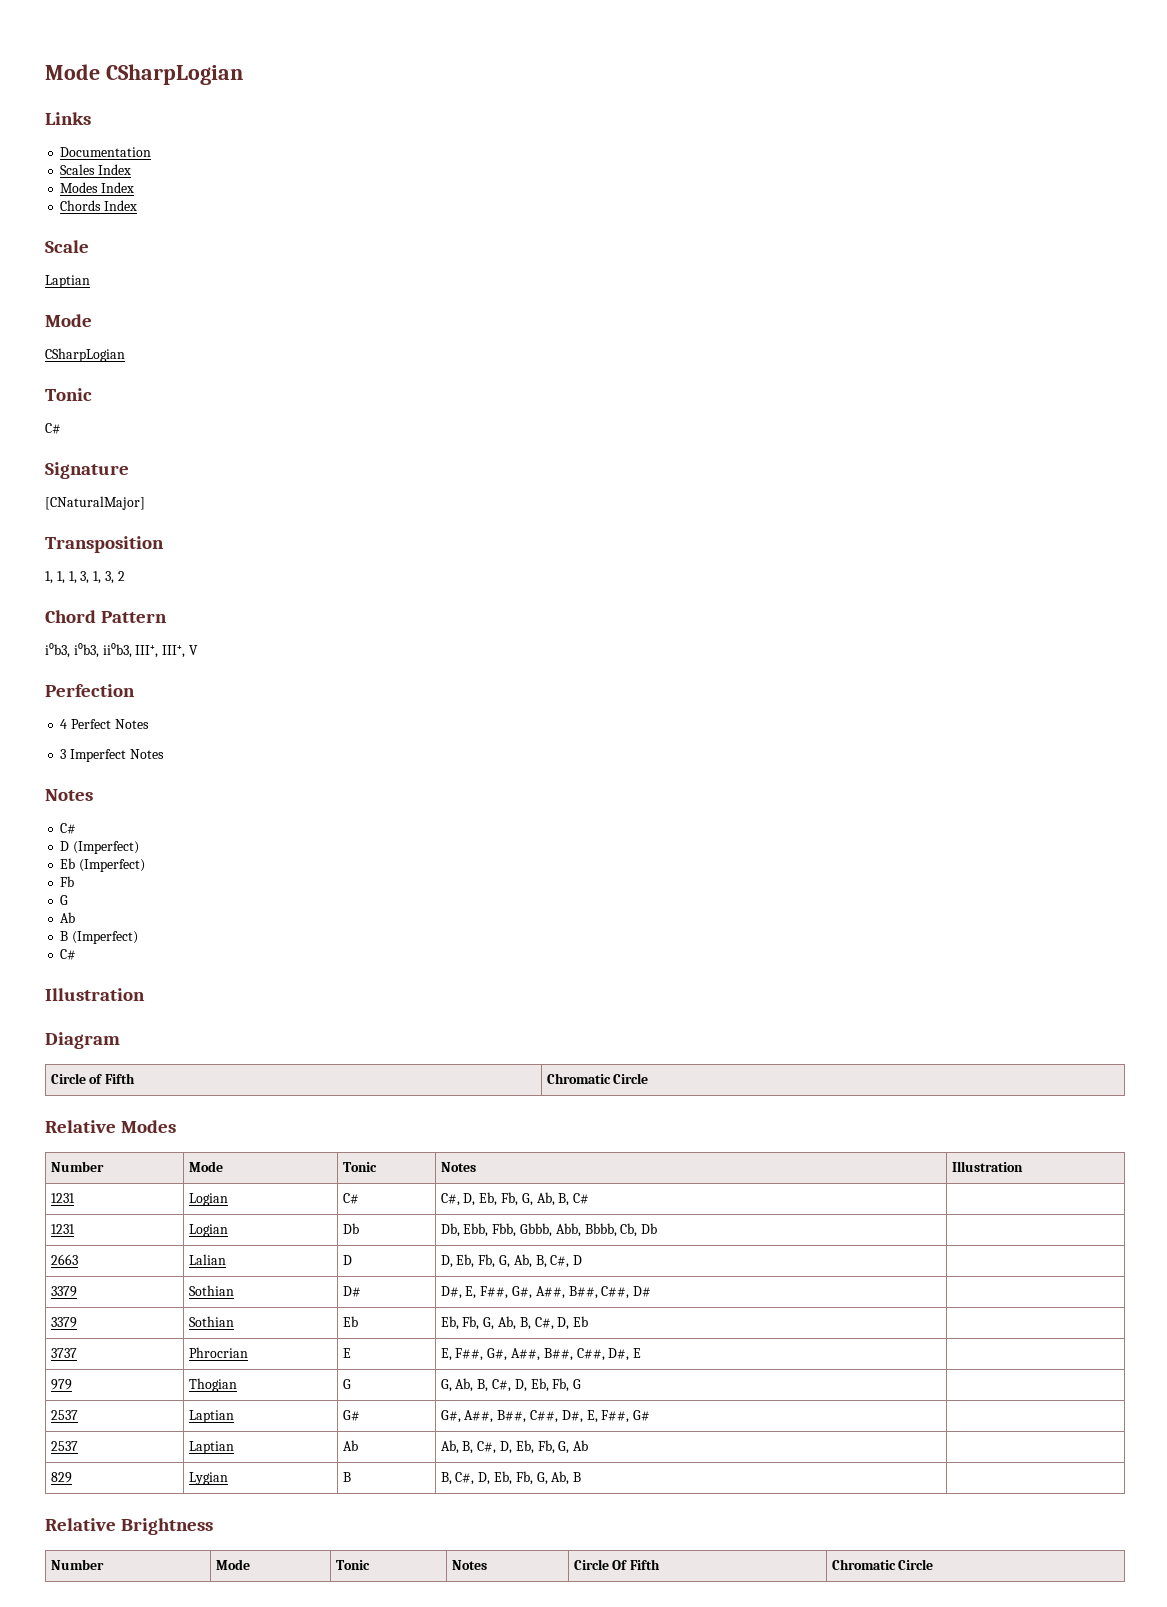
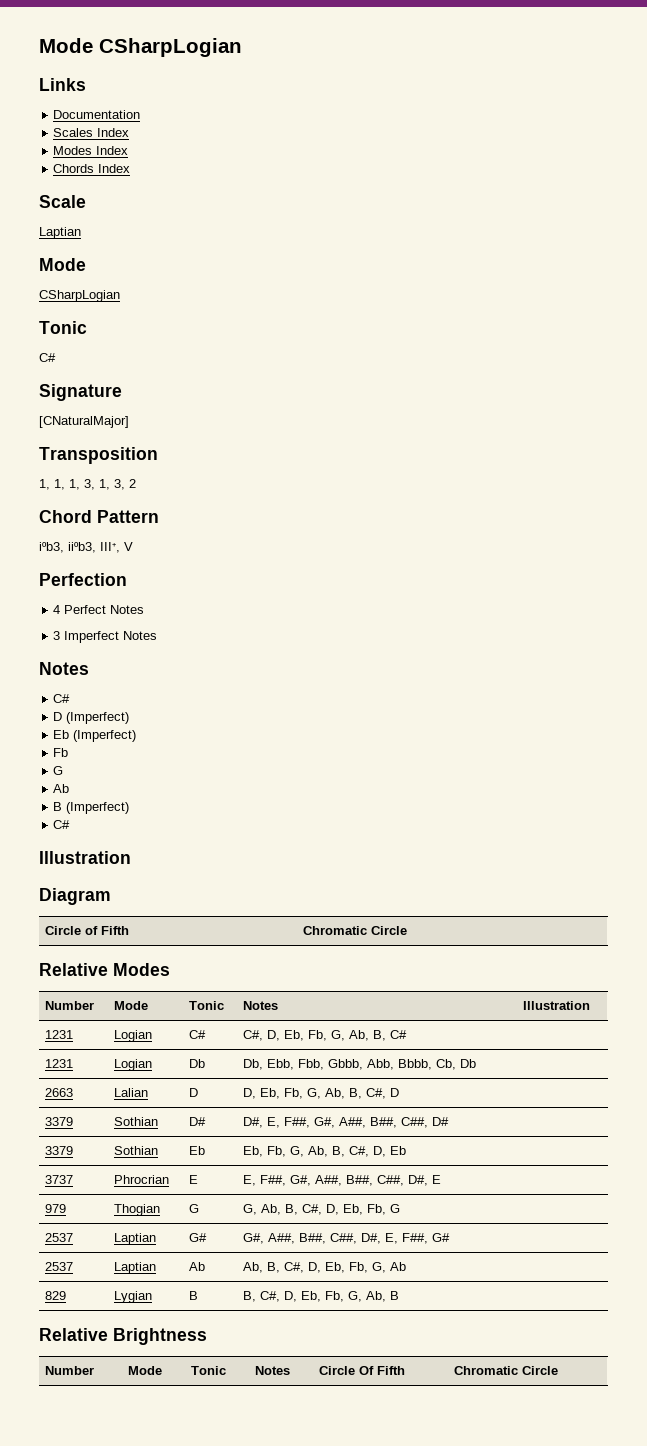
- i⁰b3, i⁰b3, ii⁰b3, III⁺, III⁺, V
+ i⁰b3, ii⁰b3, III⁺, V

